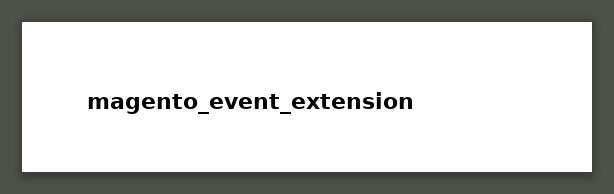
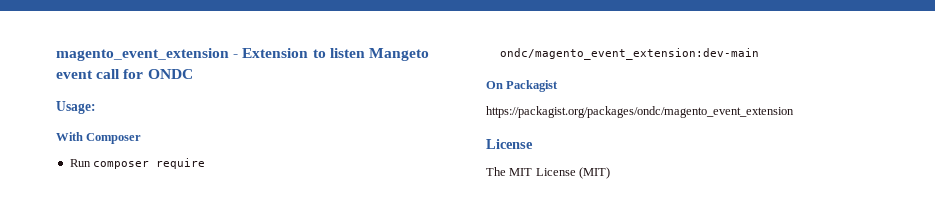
- magento_event_extension
+ magento_event_extension - Extension to listen Mangeto event call for ONDC
+ Usage:
+ With Composer
+ Run composer require ondc/magento_event_extension:dev-main
+ On Packagist
+ https://packagist.org/packages/ondc/magento_event_extension
+ License
+ The MIT License (MIT)

